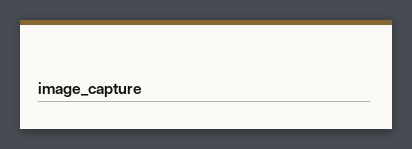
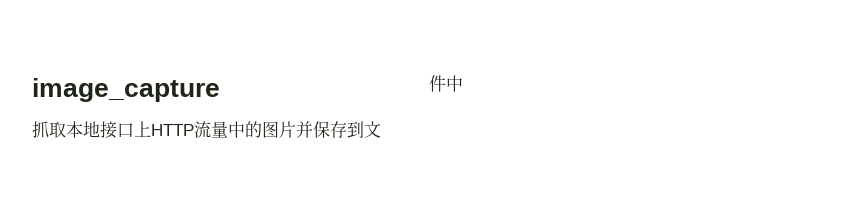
+ 抓取本地接口上HTTP流量中的图片并保存到文件中

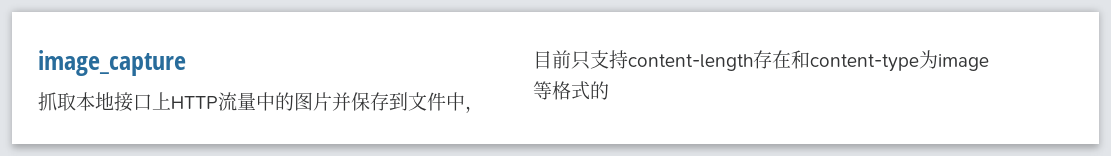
- 抓取本地接口上HTTP流量中的图片并保存到文件中
+ 抓取本地接口上HTTP流量中的图片并保存到文件中，目前只支持content-length存在和content-type为image等格式的

